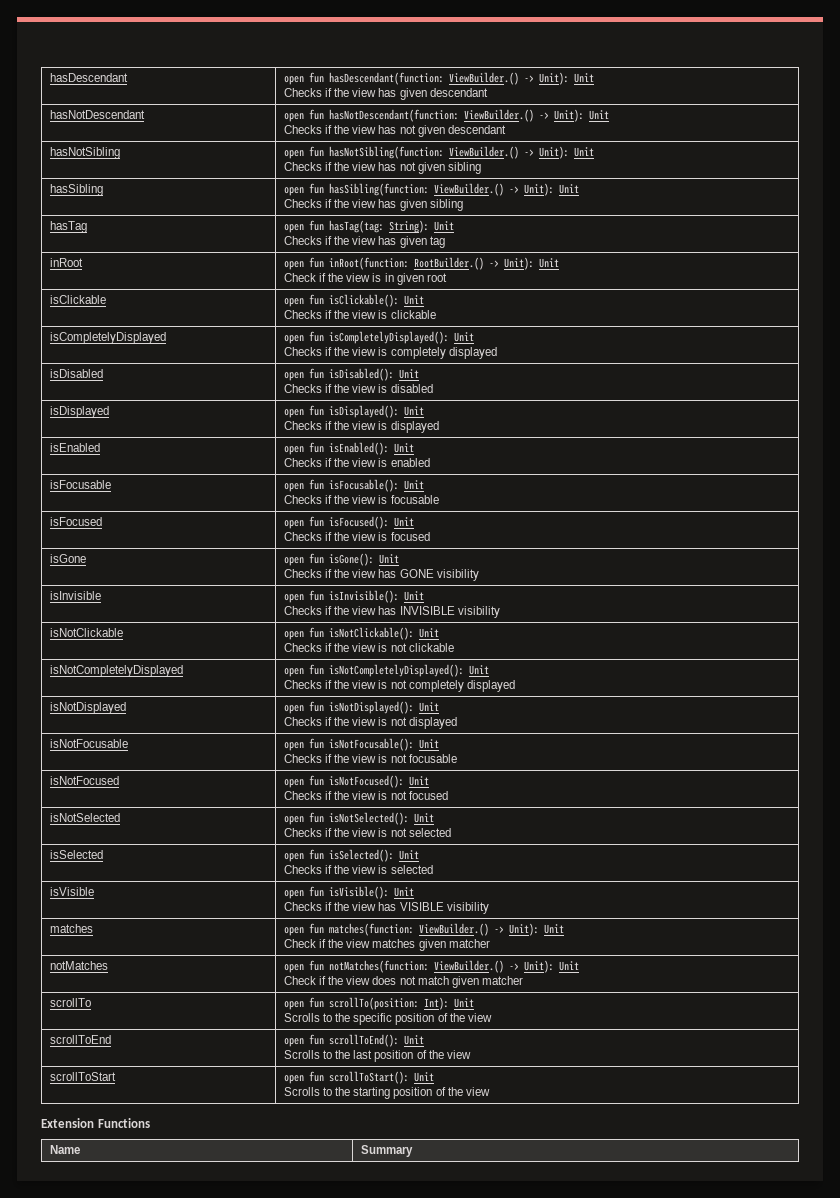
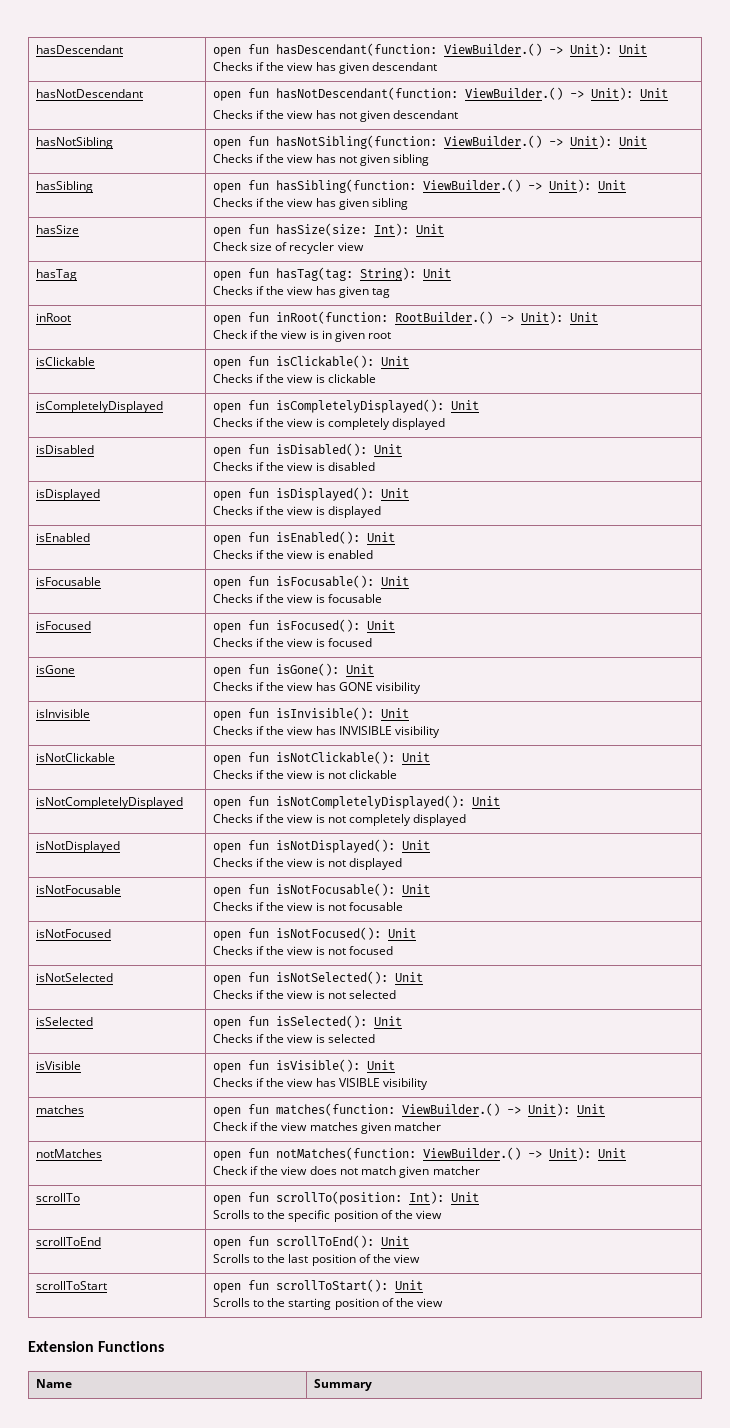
+ hasSize | open fun hasSize(size: Int): Unit
+ Check size of recycler view

